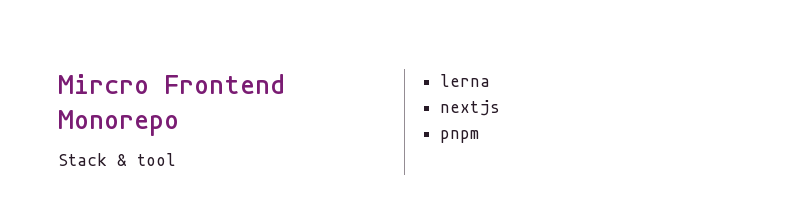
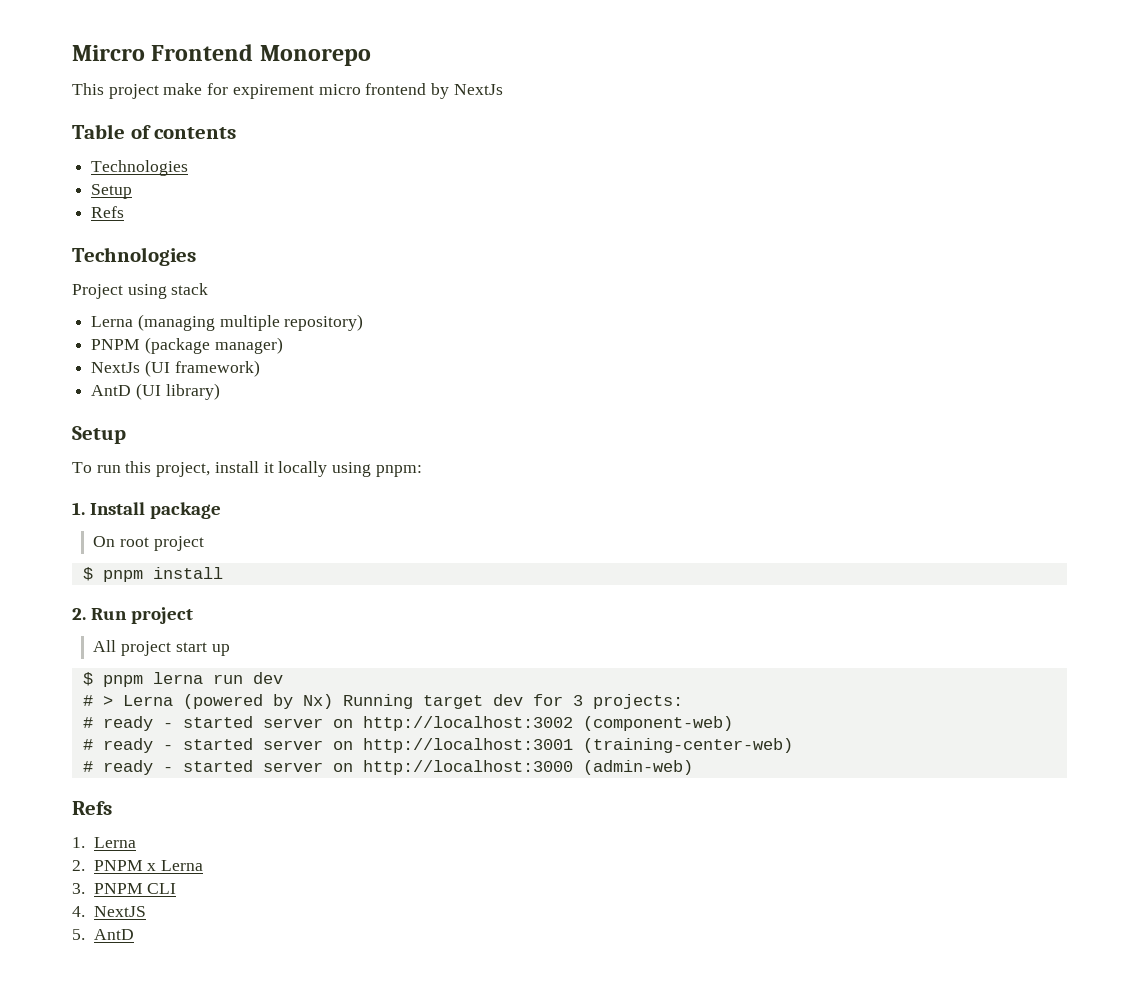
- Stack & tool
- lerna
- nextjs
- pnpm
+ This project make for expirement micro frontend by NextJs
+ Table of contents
+ Technologies
+ Setup
+ Refs
+ Technologies
+ Project using stack
+ Lerna (managing multiple repository)
+ PNPM (package manager)
+ NextJs (UI framework)
+ AntD (UI library)
+ Setup
+ To run this project, install it locally using pnpm:
+ 1. Install package
+ On root project
+ $ pnpm install
+ 2. Run project
+ All project start up
+ $ pnpm lerna run dev
+ # > Lerna (powered by Nx) Running target dev for 3 projects:
+ # ready - started server on http://localhost:3002 (component-web)
+ # ready - started server on http://localhost:3001 (training-center-web)
+ # ready - started server on http://localhost:3000 (admin-web)
+ Refs
+ 1. Lerna
+ 2. PNPM x Lerna
+ 3. PNPM CLI
+ 4. NextJS
+ 5. AntD

